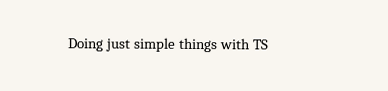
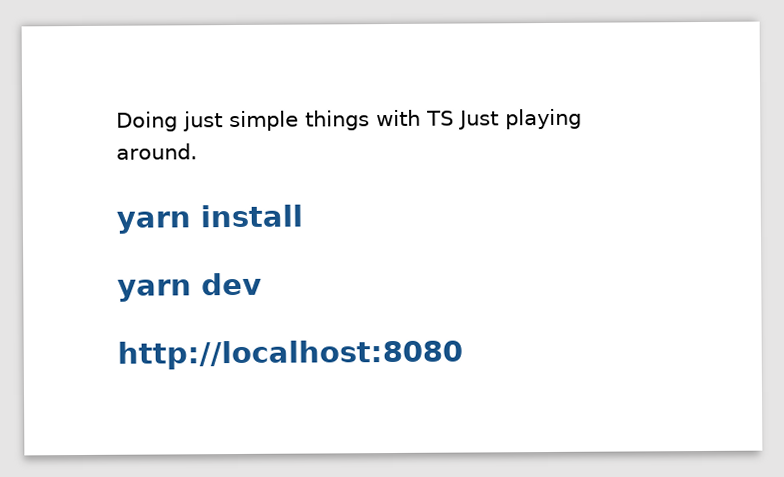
- Doing just simple things with TS
+ Doing just simple things with TS Just playing around.
+ yarn install
+ yarn dev
+ http://localhost:8080

